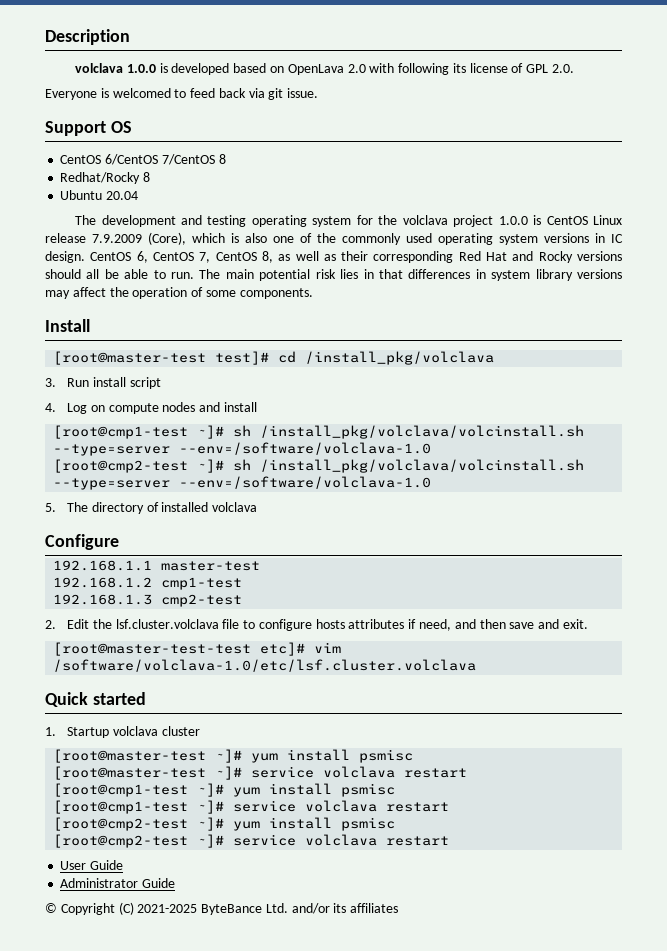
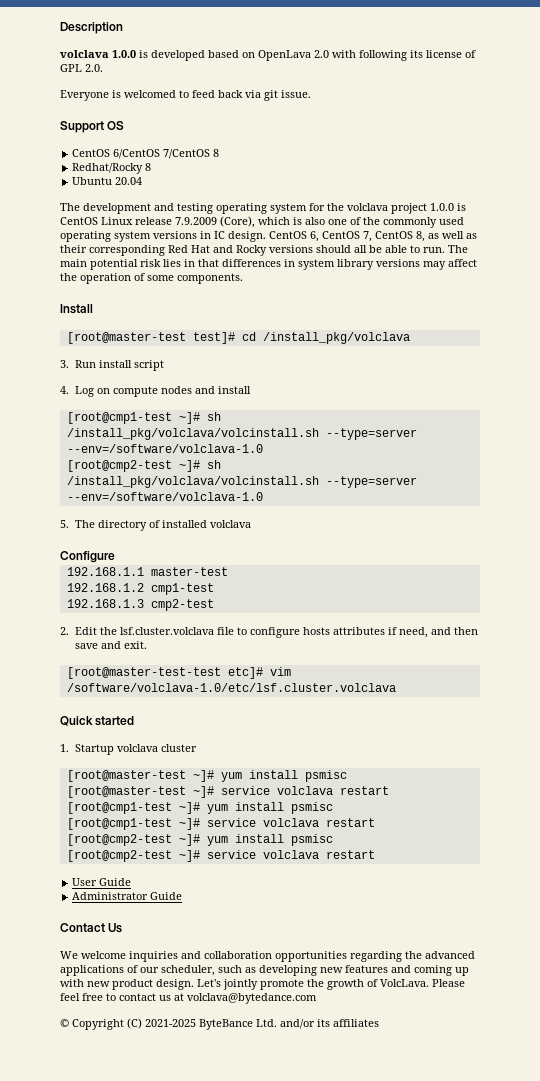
+ Contact Us
+ We welcome inquiries and collaboration opportunities regarding the advanced applications of our scheduler, such as developing new features and coming up with new product design. Let's jointly promote the growth of VolcLava. Please feel free to contact us at volclava@bytedance.com

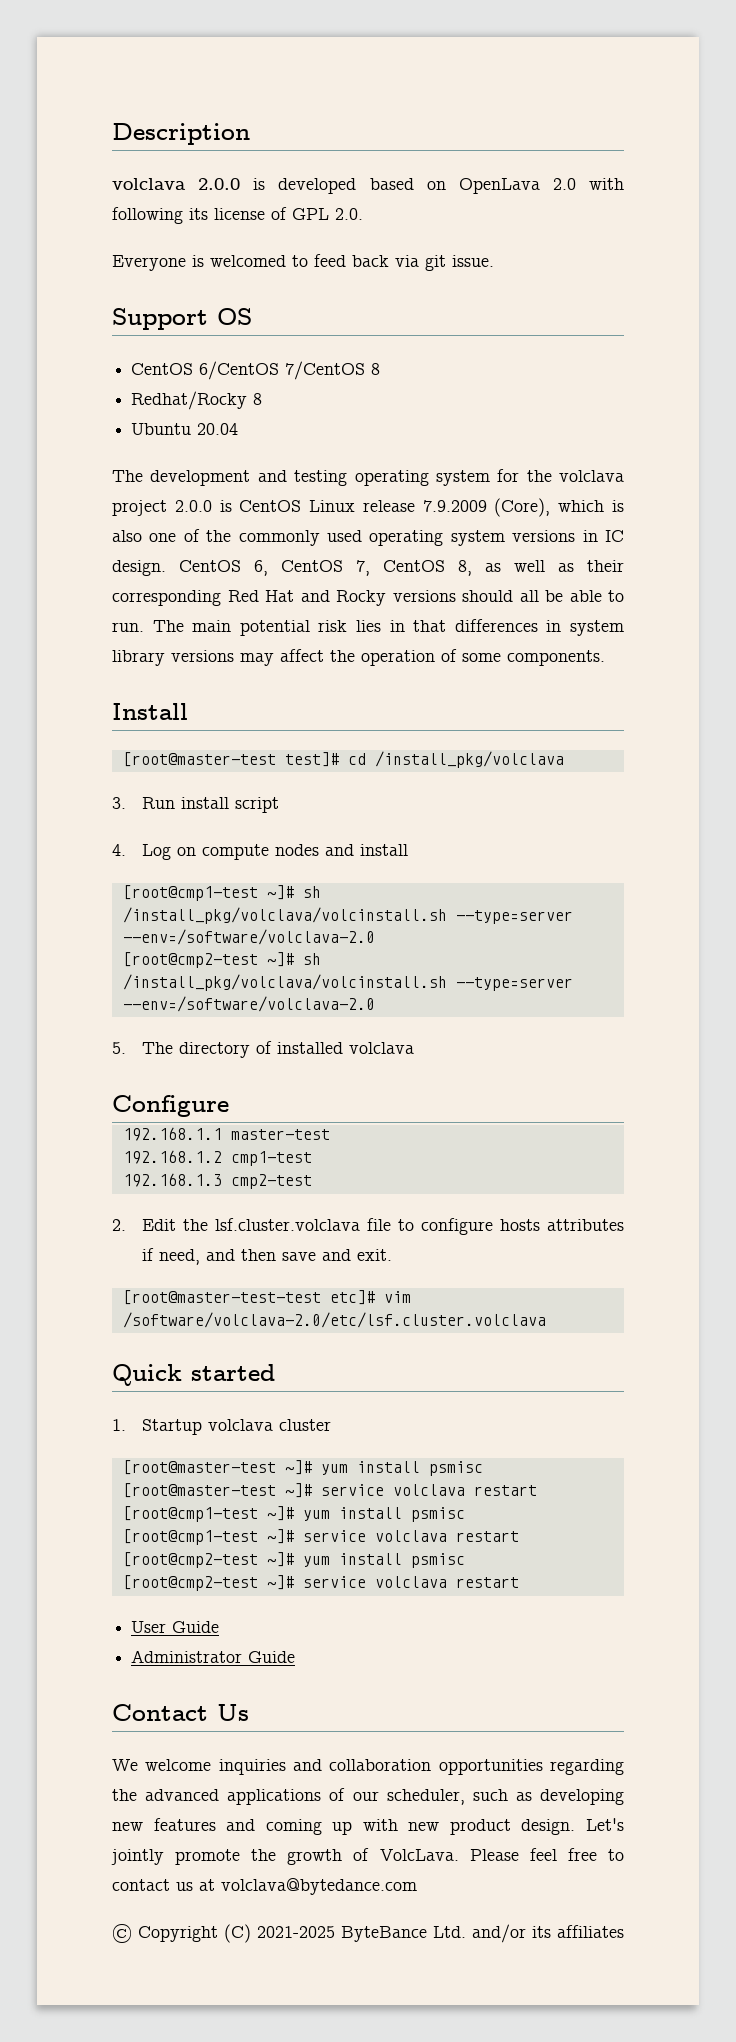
- volclava 1.0.0 is developed based on OpenLava 2.0 with following its license of GPL 2.0.
+ volclava 2.0.0 is developed based on OpenLava 2.0 with following its license of GPL 2.0.
- The development and testing operating system for the volclava project 1.0.0 is CentOS Linux release 7.9.2009 (Core), which is also one of the commonly used operating system versions in IC design.
+ The development and testing operating system for the volclava project 2.0.0 is CentOS Linux release 7.9.2009 (Core), which is also one of the commonly used operating system versions in IC design.
- [root@cmp1-test ~]# sh /install_pkg/volclava/volcinstall.sh --type=server --env=/software/volclava-1.0
+ [root@cmp1-test ~]# sh /install_pkg/volclava/volcinstall.sh --type=server --env=/software/volclava-2.0
- [root@cmp2-test ~]# sh /install_pkg/volclava/volcinstall.sh --type=server --env=/software/volclava-1.0
+ [root@cmp2-test ~]# sh /install_pkg/volclava/volcinstall.sh --type=server --env=/software/volclava-2.0
- [root@master-test-test etc]# vim /software/volclava-1.0/etc/lsf.cluster.volclava
+ [root@master-test-test etc]# vim /software/volclava-2.0/etc/lsf.cluster.volclava

